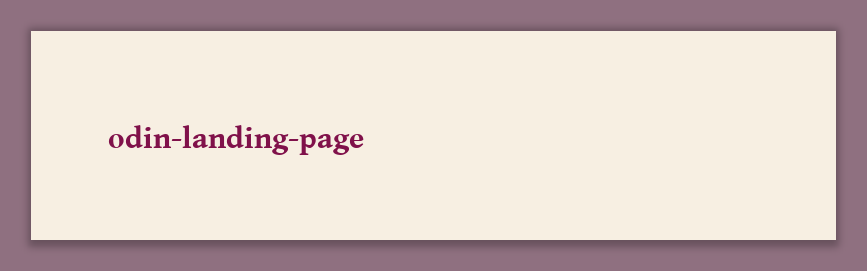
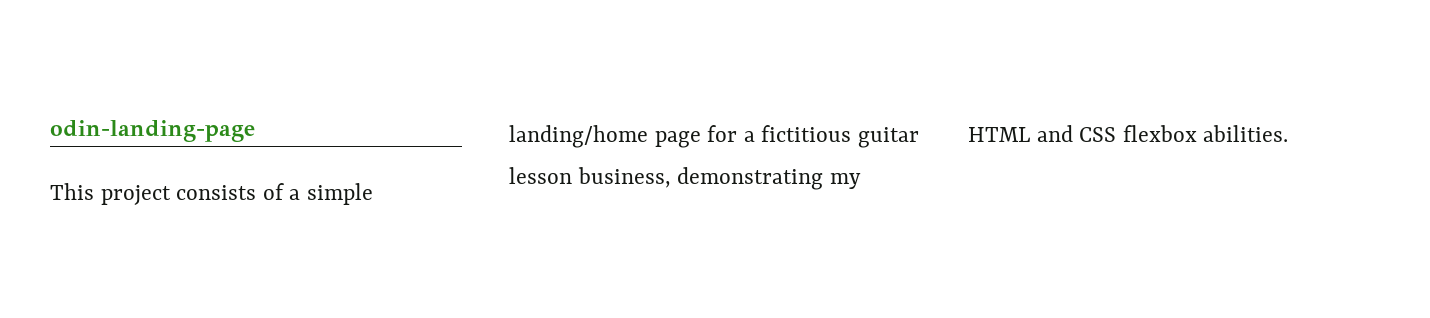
+ This project consists of a simple landing/home page for a fictitious guitar lesson business, demonstrating my HTML and CSS flexbox abilities.

